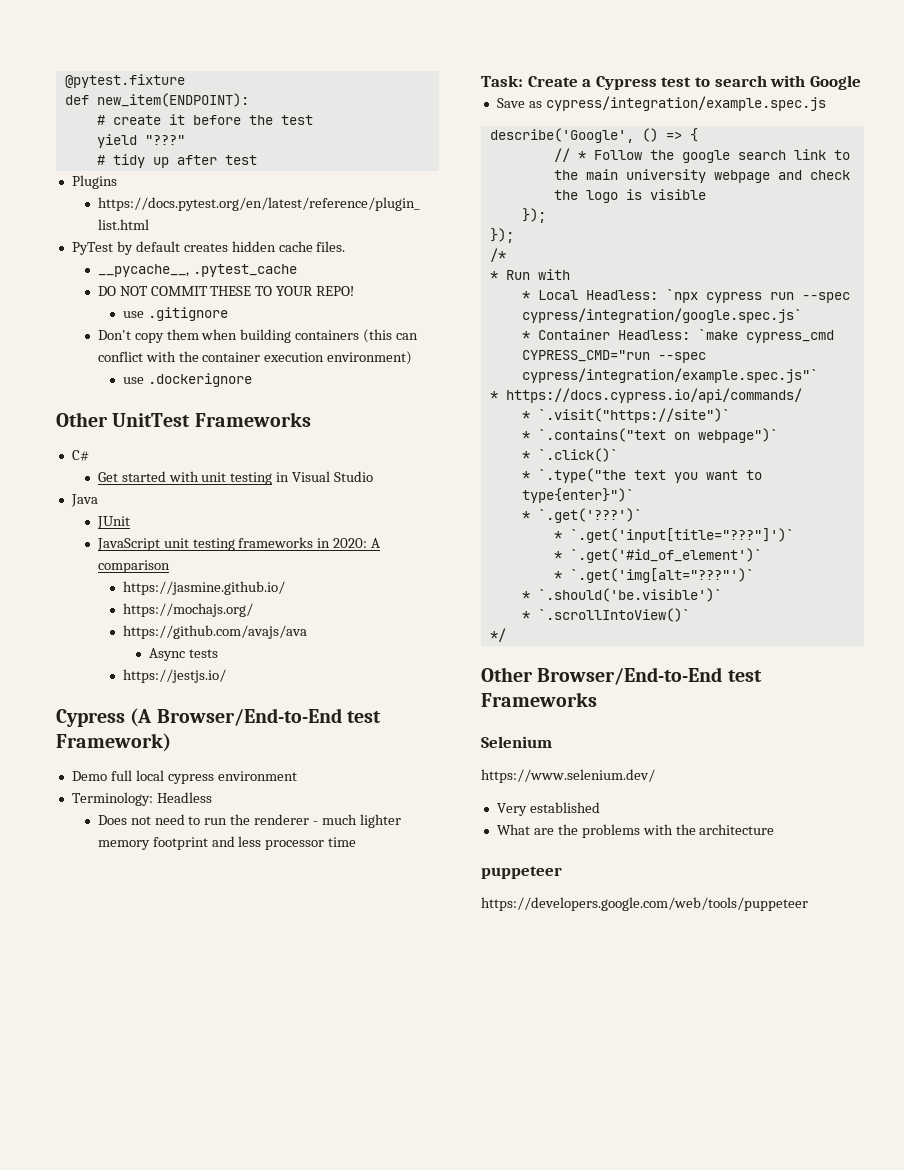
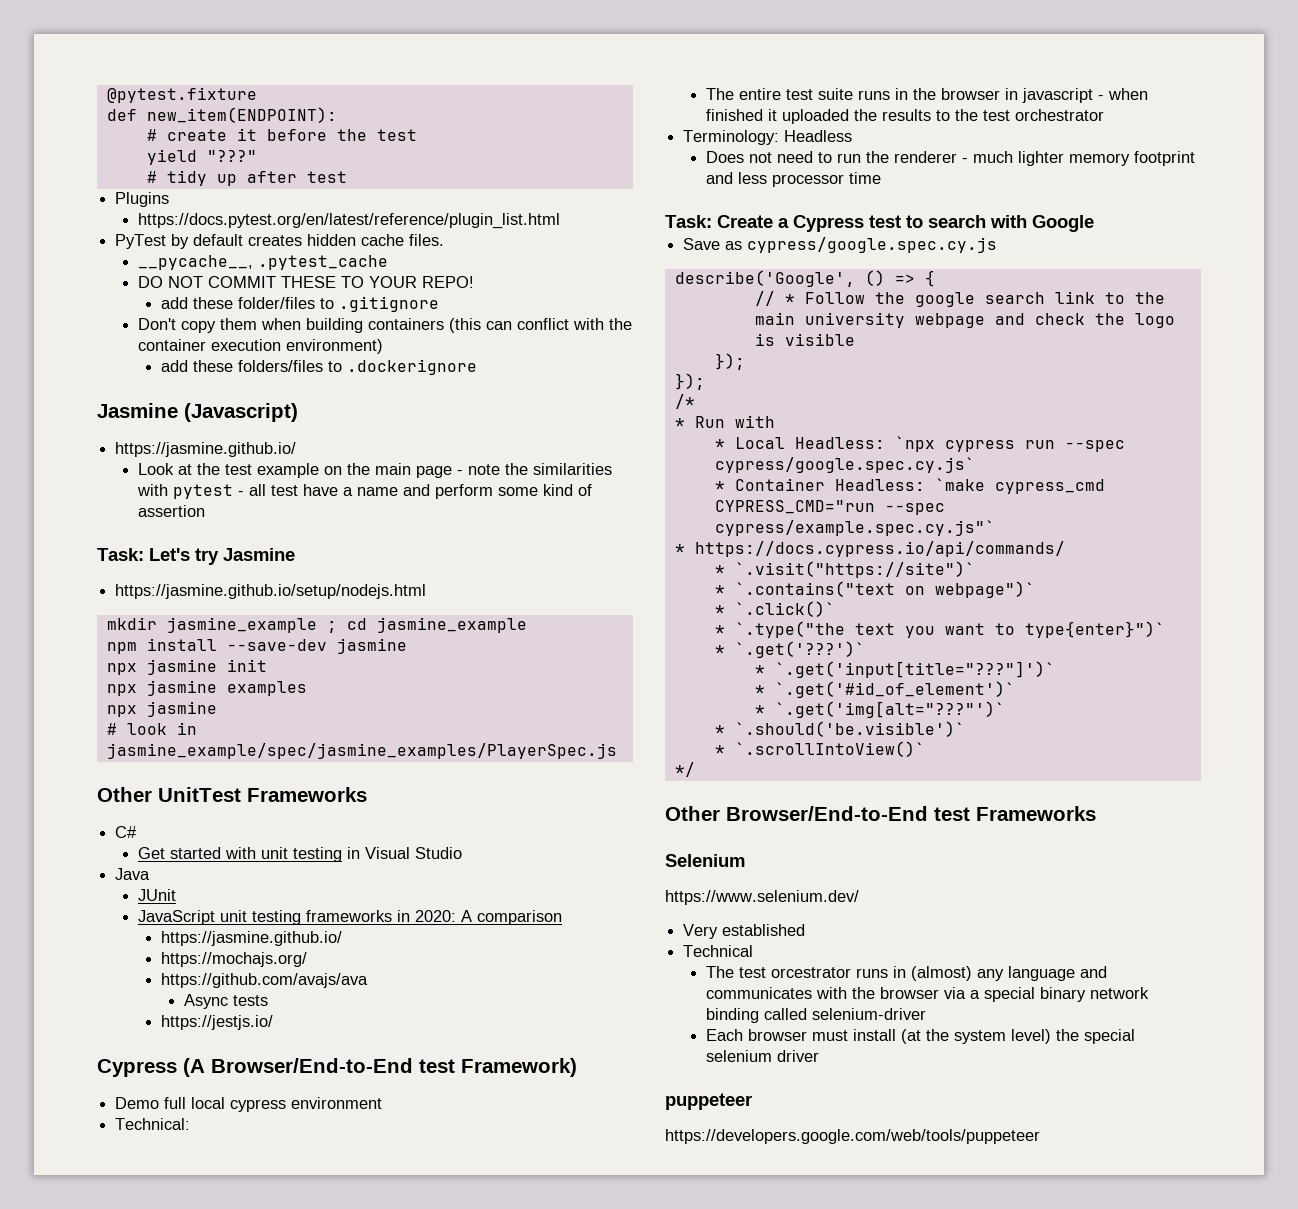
- use .gitignore
+ add these folder/files to .gitignore
- use .dockerignore
+ add these folders/files to .dockerignore
+ Jasmine (Javascript)
+ https://jasmine.github.io/
+ Look at the test example on the main page - note the similarities with pytest - all test have a name and perform some kind of assertion
+ Task: Let's try Jasmine
+ https://jasmine.github.io/setup/nodejs.html
+ mkdir jasmine_example ; cd jasmine_example
+ npm install --save-dev jasmine
+ npx jasmine init
+ npx jasmine examples
+ npx jasmine
+ # look in jasmine_example/spec/jasmine_examples/PlayerSpec.js
+ Technical:
+ The entire test suite runs in the browser in javascript - when finished it uploaded the results to the test orchestrator
- Save as cypress/integration/example.spec.js
+ Save as cypress/google.spec.cy.js
- * Local Headless: `npx cypress run --spec cypress/integration/google.spec.js`
+ * Local Headless: `npx cypress run --spec cypress/google.spec.cy.js`
- * Container Headless: `make cypress_cmd CYPRESS_CMD="run --spec cypress/integration/example.spec.js"`
+ * Container Headless: `make cypress_cmd CYPRESS_CMD="run --spec cypress/example.spec.cy.js"`
- What are the problems with the architecture
+ Technical
+ The test orcestrator runs in (almost) any language and communicates with the browser via a special binary network binding called selenium-driver
+ Each browser must install (at the system level) the special selenium driver

